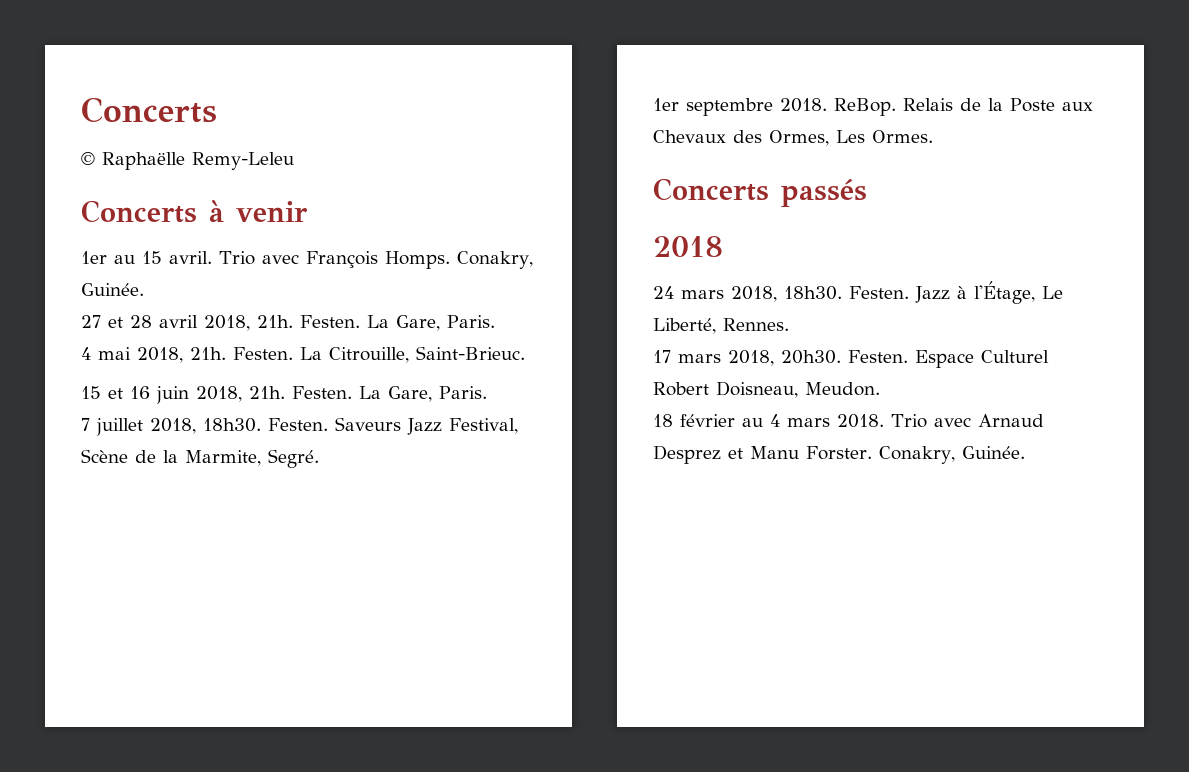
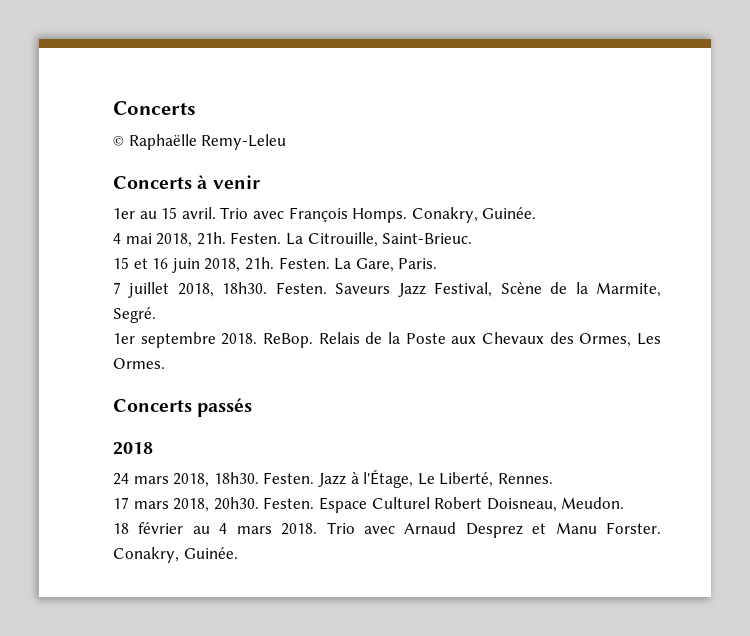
- 27 et 28 avril 2018, 21h. Festen. La Gare, Paris.

